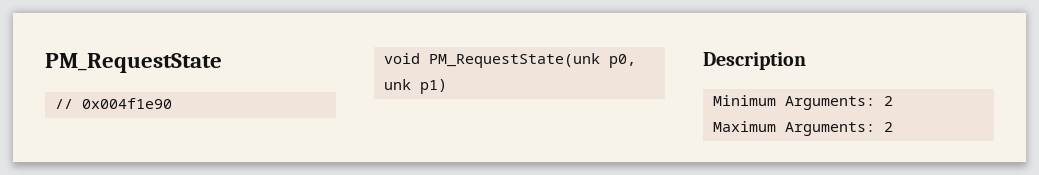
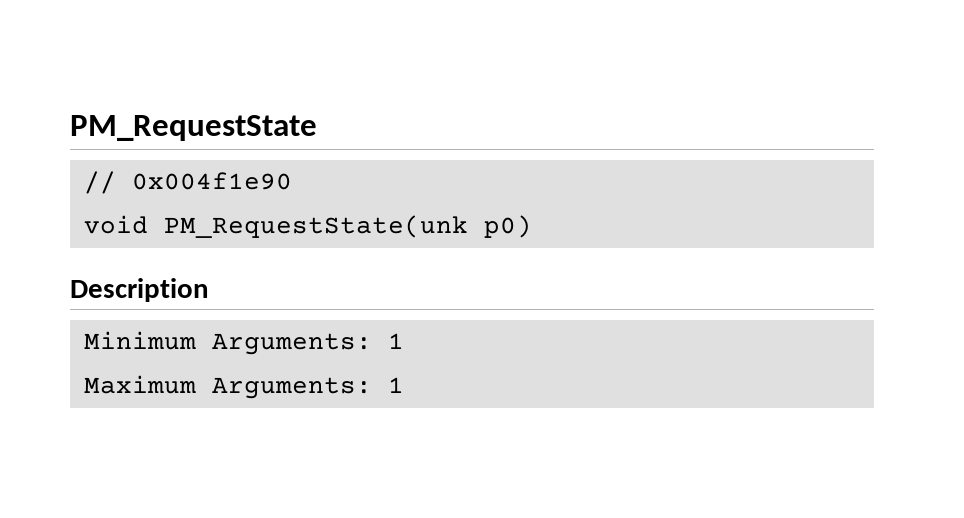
- void PM_RequestState(unk p0, unk p1)
+ void PM_RequestState(unk p0)
- Minimum Arguments: 2
+ Minimum Arguments: 1
- Maximum Arguments: 2
+ Maximum Arguments: 1

